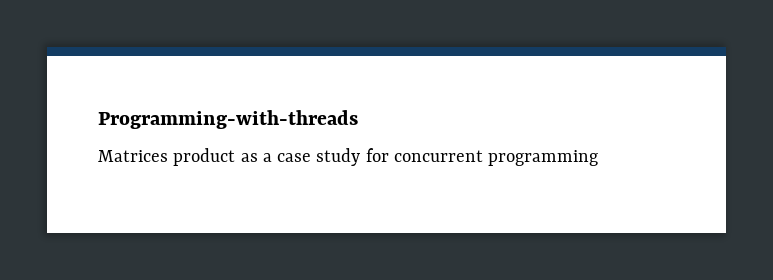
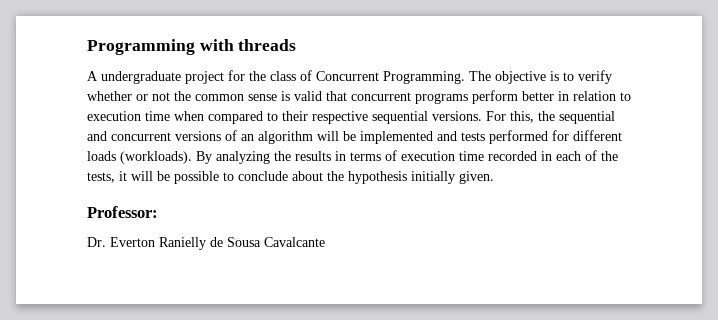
- Programming-with-threads
- Matrices product as a case study for concurrent programming
+ Programming with threads
+ A undergraduate project for the class of Concurrent Programming. The objective is to verify whether or not the common sense is valid that concurrent programs perform better in relation to execution time when compared to their respective sequential versions. For this, the sequential and concurrent versions of an algorithm will be implemented and tests performed for different loads (workloads). By analyzing the results in terms of execution time recorded in each of the tests, it will be possible to conclude about the hypothesis initially given.
+ Professor:
+ Dr. Everton Ranielly de Sousa Cavalcante

